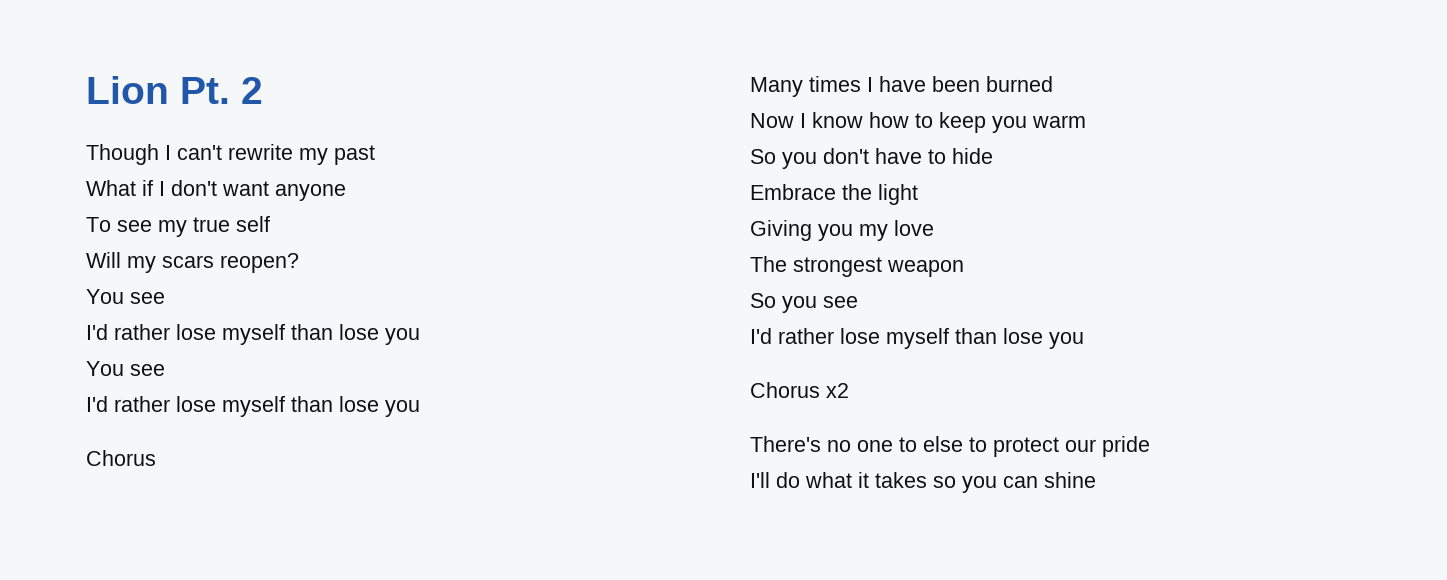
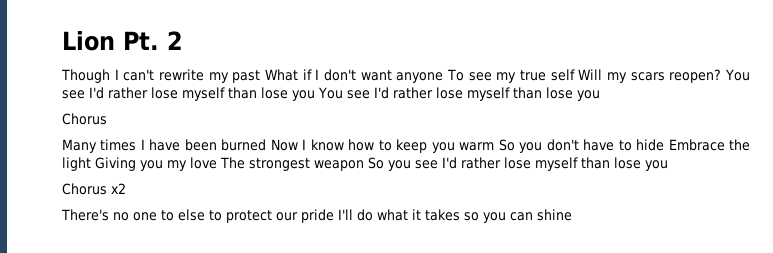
- Though I can't rewrite my past
- What if I don't want anyone
- To see my true self
- Will my scars reopen?
- You see
- I'd rather lose myself than lose you
- You see
- I'd rather lose myself than lose you
+ Though I can't rewrite my past What if I don't want anyone To see my true self Will my scars reopen? You see I'd rather lose myself than lose you You see I'd rather lose myself than lose you
- Many times I have been burned
- Now I know how to keep you warm
- So you don't have to hide
- Embrace the light
- Giving you my love
- The strongest weapon
- So you see
- I'd rather lose myself than lose you
+ Many times I have been burned Now I know how to keep you warm So you don't have to hide Embrace the light Giving you my love The strongest weapon So you see I'd rather lose myself than lose you
- There's no one to else to protect our pride
- I'll do what it takes so you can shine
+ There's no one to else to protect our pride I'll do what it takes so you can shine

